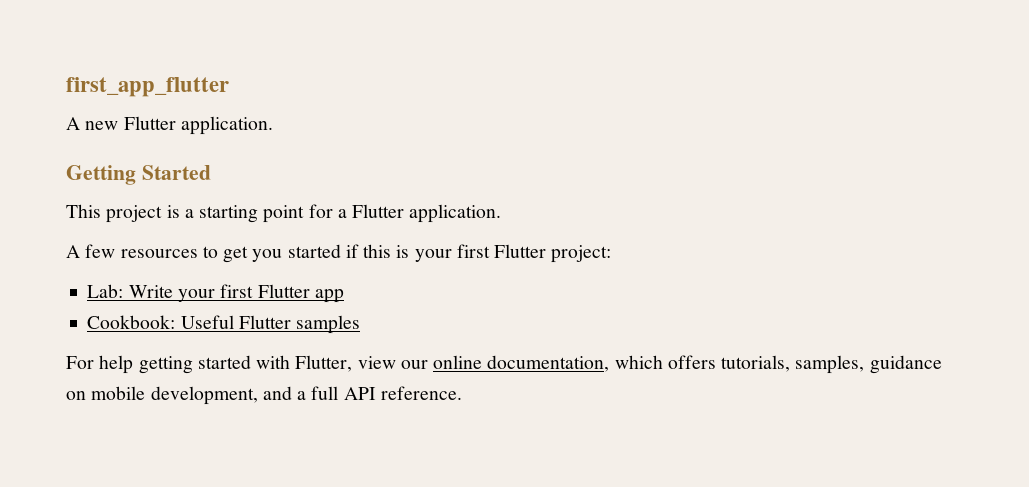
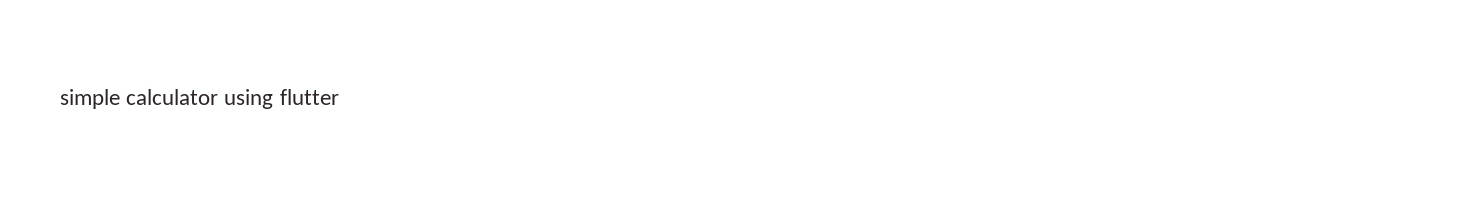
- first_app_flutter
- A new Flutter application.
- Getting Started
- This project is a starting point for a Flutter application.
- A few resources to get you started if this is your first Flutter project:
- Lab: Write your first Flutter app
- Cookbook: Useful Flutter samples
- For help getting started with Flutter, view our online documentation, which offers tutorials, samples, guidance on mobile development, and a full API reference.
+ simple calculator using flutter

